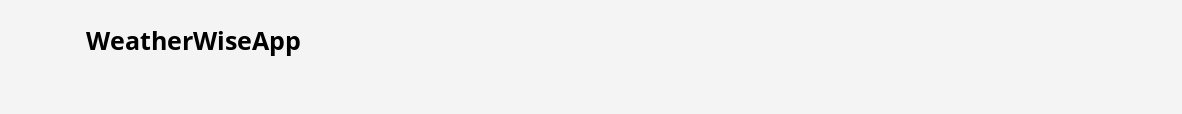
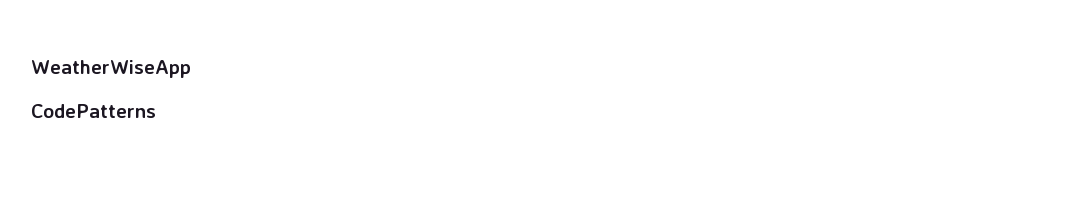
+ CodePatterns

